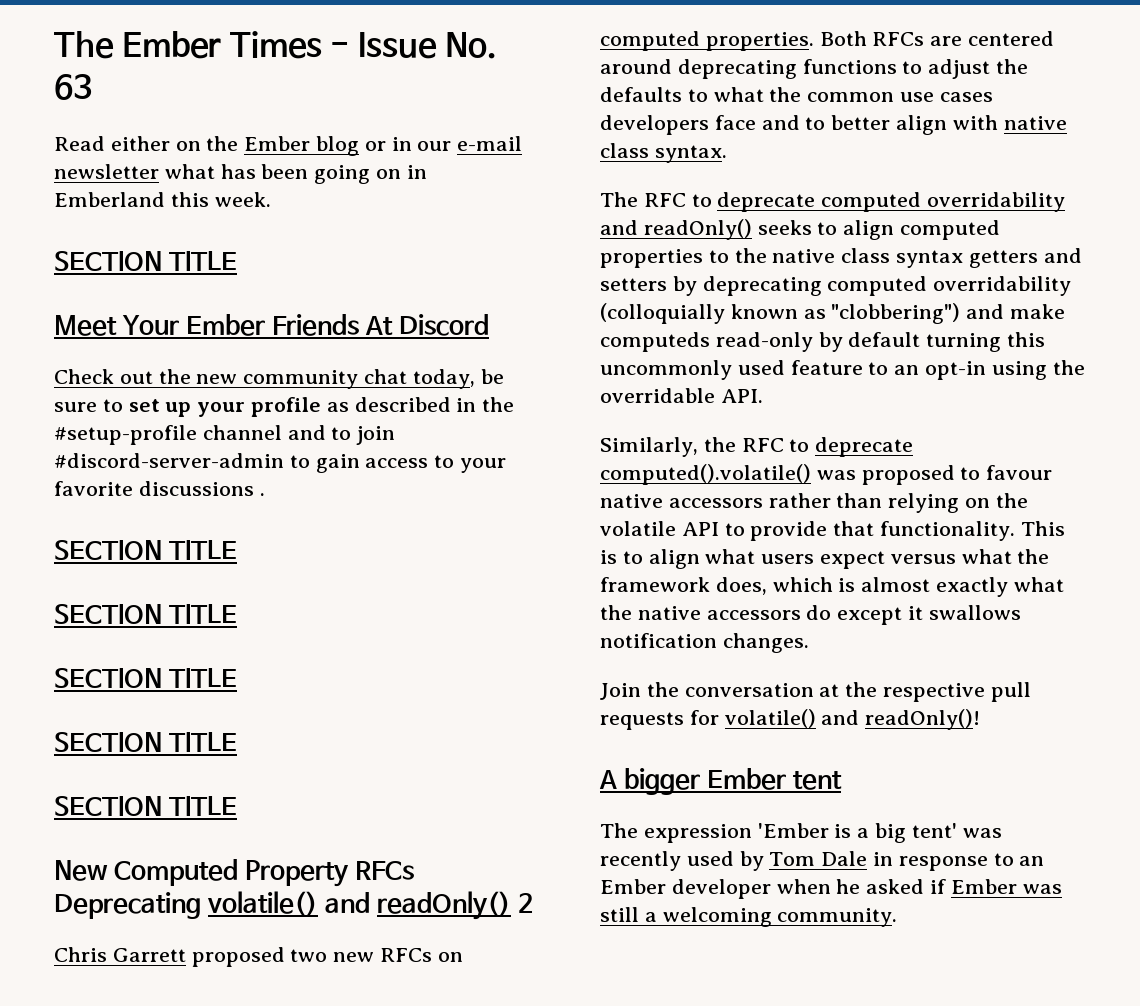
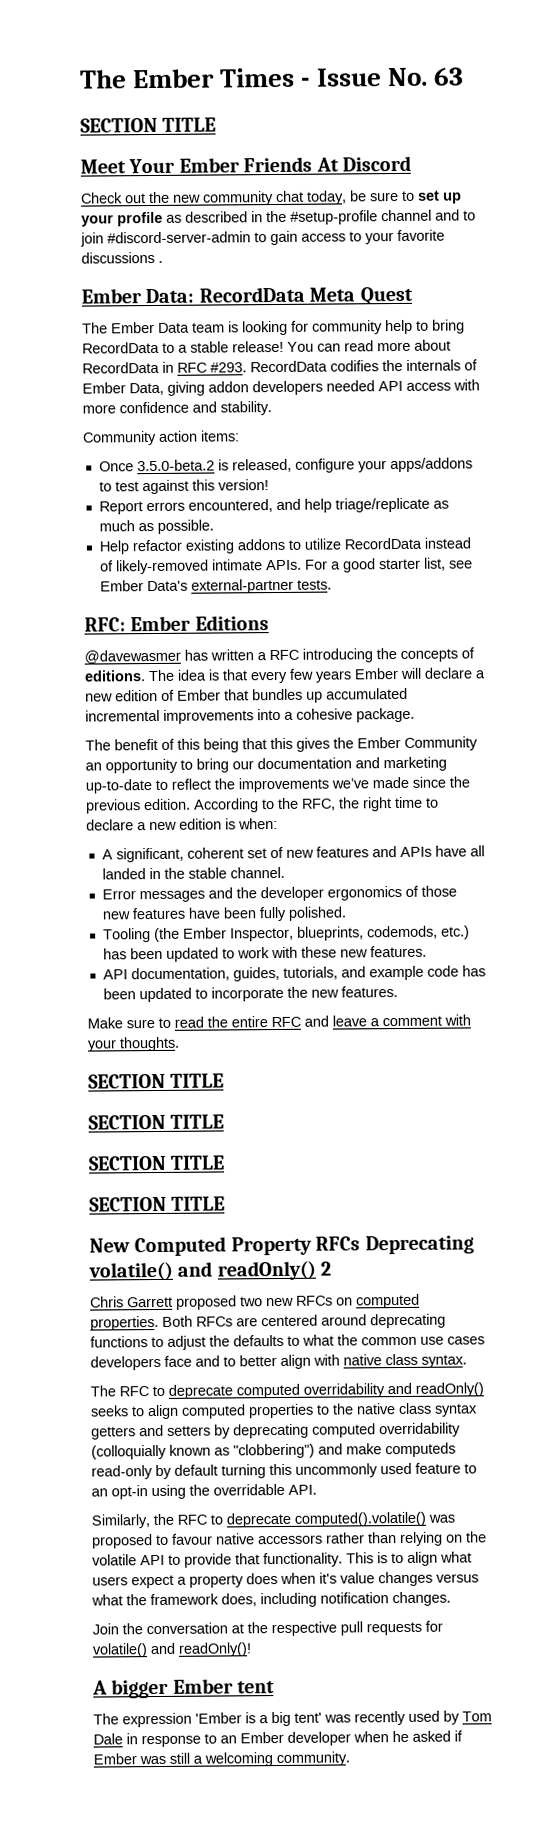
- Read either on the Ember blog or in our e-mail newsletter what has been going on in Emberland this week.
  Check out the new community chat today, be sure to set up your profile as described in the #setup-profile channel and to join #discord-server-admin to gain access to your favorite discussions .
- SECTION TITLE
+ Ember Data: RecordData Meta Quest
+ The Ember Data team is looking for community help to bring RecordData to a stable release! You can read more about RecordData in RFC #293. RecordData codifies the internals of Ember Data, giving addon developers needed API access with more confidence and stability.
+ Community action items:
+ Once 3.5.0-beta.2 is released, configure your apps/addons to test against this version!
+ Report errors encountered, and help triage/replicate as much as possible.
+ Help refactor existing addons to utilize RecordData instead of likely-removed intimate APIs. For a good starter list, see Ember Data's external-partner tests.
+ RFC: Ember Editions
+ @davewasmer has written a RFC introducing the concepts of editions. The idea is that every few years Ember will declare a new edition of Ember that bundles up accumulated incremental improvements into a cohesive package.
+ The benefit of this being that this gives the Ember Community an opportunity to bring our documentation and marketing up-to-date to reflect the improvements we’ve made since the previous edition. According to the RFC, the right time to declare a new edition is when:
+ A significant, coherent set of new features and APIs have all landed in the stable channel.
+ Error messages and the developer ergonomics of those new features have been fully polished.
+ Tooling (the Ember Inspector, blueprints, codemods, etc.) has been updated to work with these new features.
+ API documentation, guides, tutorials, and example code has been updated to incorporate the new features.
+ Make sure to read the entire RFC and leave a comment with your thoughts.
- This is to align what users expect versus what the framework does, which is almost exactly what the native accessors do except it swallows notification changes.
+ This is to align what users expect a property does when it's value changes versus what the framework does, including notification changes.

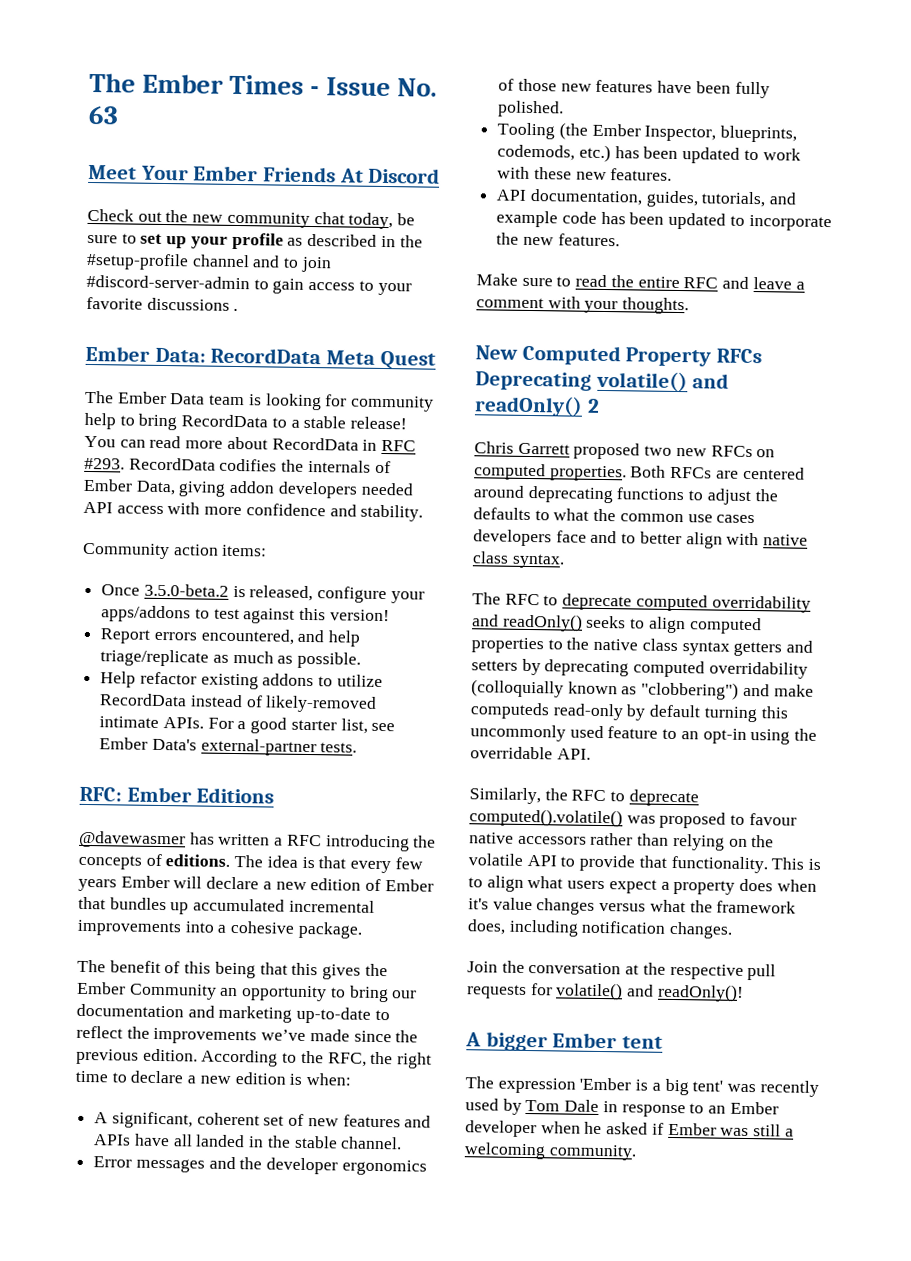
  The Ember Times - Issue No. 63
- SECTION TITLE
  Make sure to read the entire RFC and leave a comment with your thoughts.
- SECTION TITLE
- SECTION TITLE
- SECTION TITLE
- SECTION TITLE

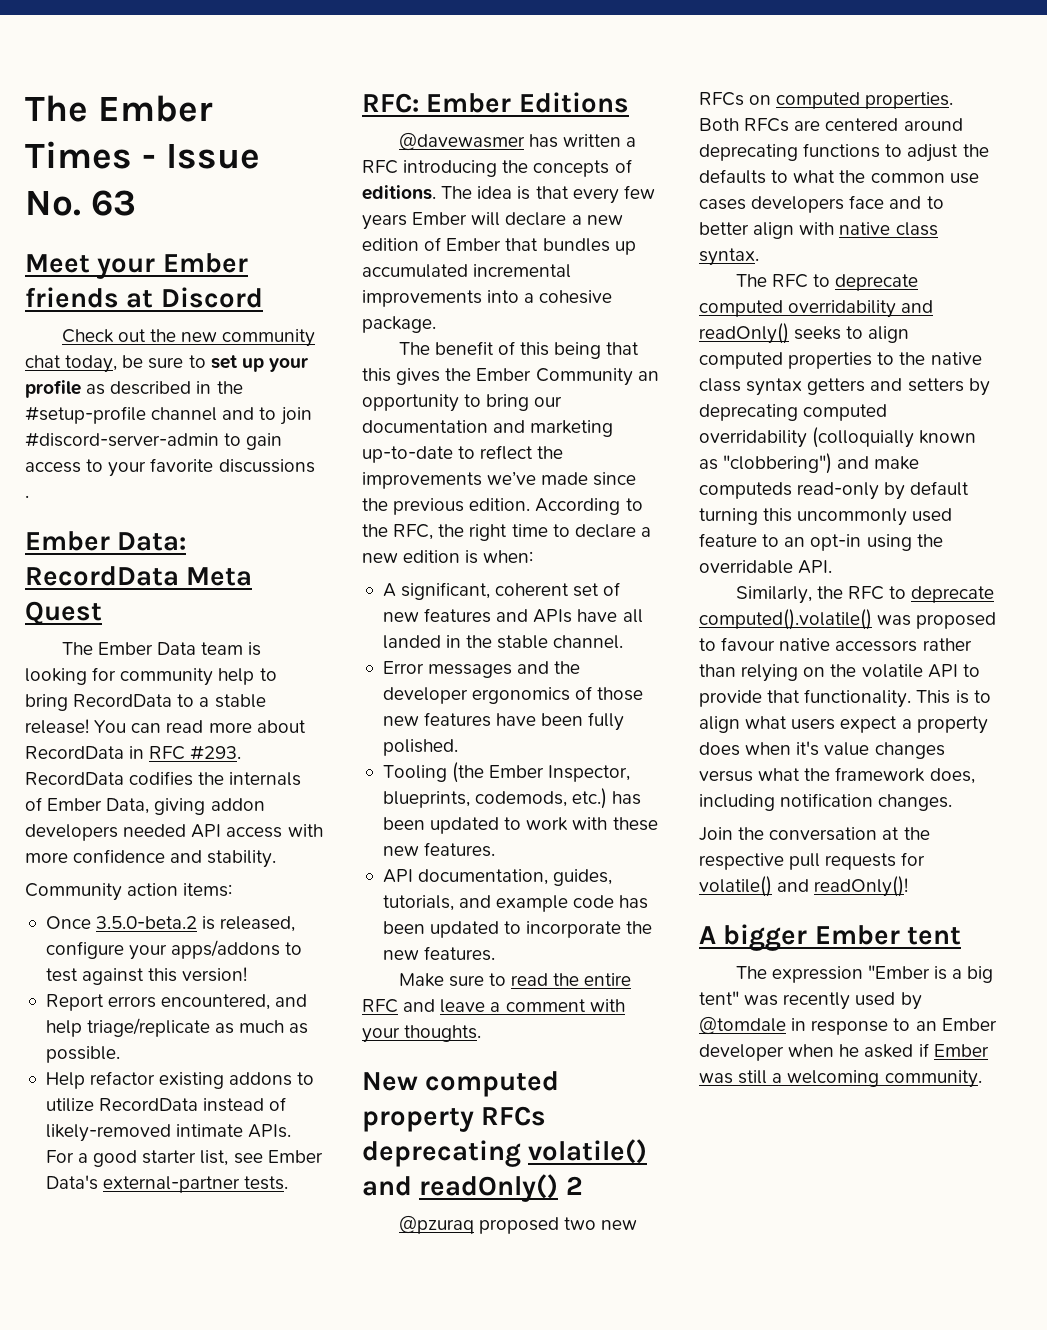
- Meet Your Ember Friends At Discord
+ Meet your Ember friends at Discord
- New Computed Property RFCs Deprecating volatile() and readOnly() 2
+ New computed property RFCs deprecating volatile() and readOnly() 2
- Chris Garrett proposed two new RFCs on computed properties.
+ @pzuraq proposed two new RFCs on computed properties.
- The expression 'Ember is a big tent' was recently used by Tom Dale in response to an Ember developer when he asked if Ember was still a welcoming community.
+ The expression "Ember is a big tent" was recently used by @tomdale in response to an Ember developer when he asked if Ember was still a welcoming community.

